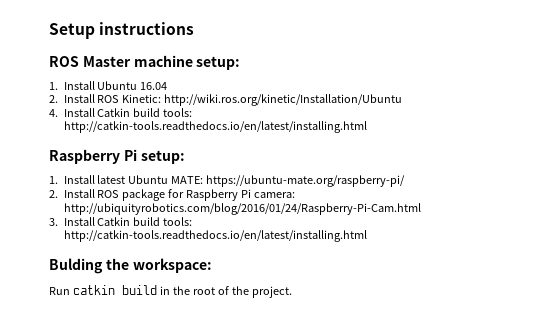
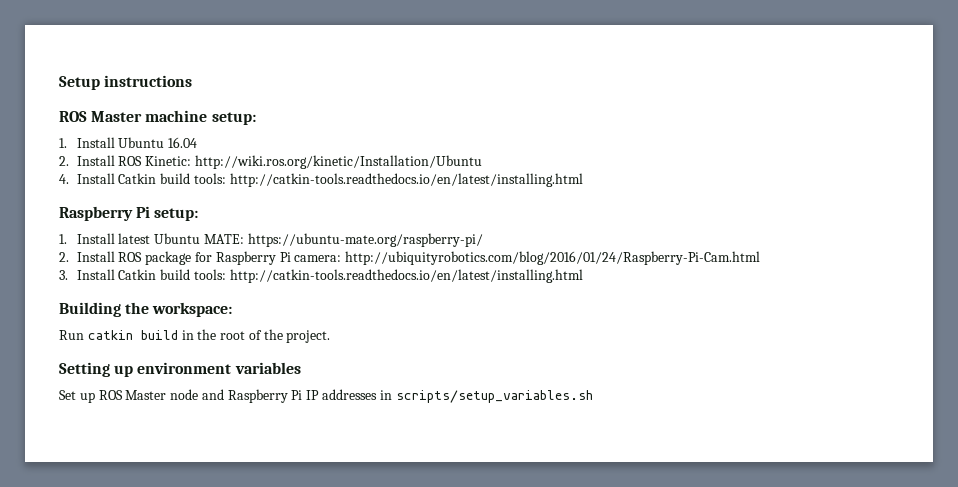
- Bulding the workspace:
+ Building the workspace:
+ Setting up environment variables
+ Set up ROS Master node and Raspberry Pi IP addresses in scripts/setup_variables.sh

